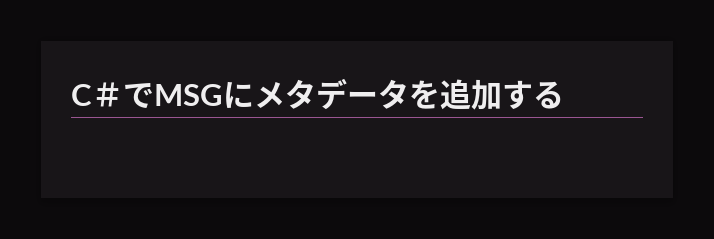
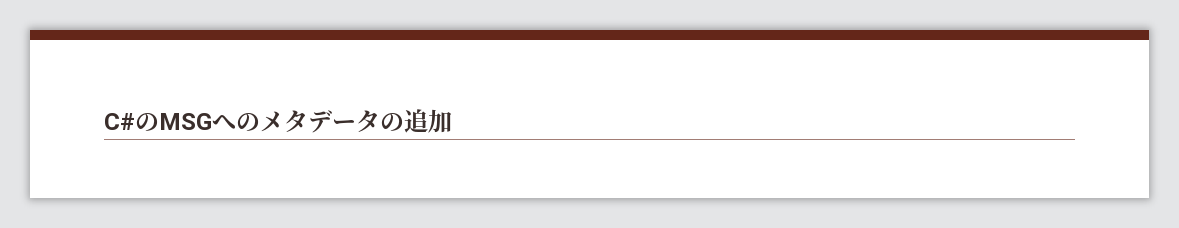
- C＃でMSGにメタデータを追加する
+ C#のMSGへのメタデータの追加

